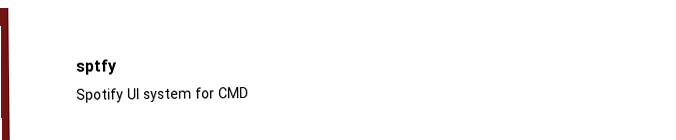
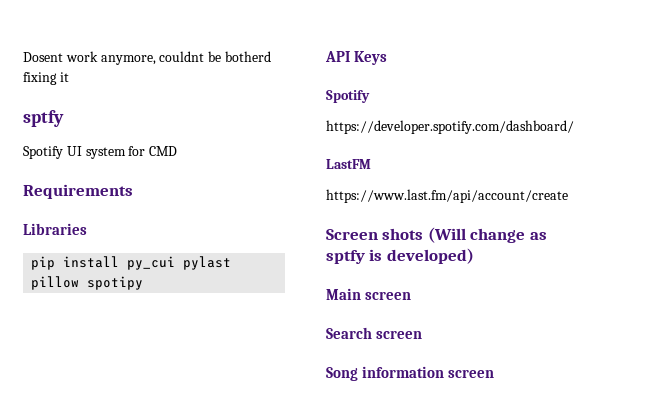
+ Dosent work anymore, couldnt be botherd fixing it
+ Requirements
+ Libraries
+ pip install py_cui pylast pillow spotipy
+ API Keys
+ Spotify
+ https://developer.spotify.com/dashboard/
+ LastFM
+ https://www.last.fm/api/account/create
+ Screen shots (Will change as sptfy is developed)
+ Main screen
+ Search screen
+ Song information screen

